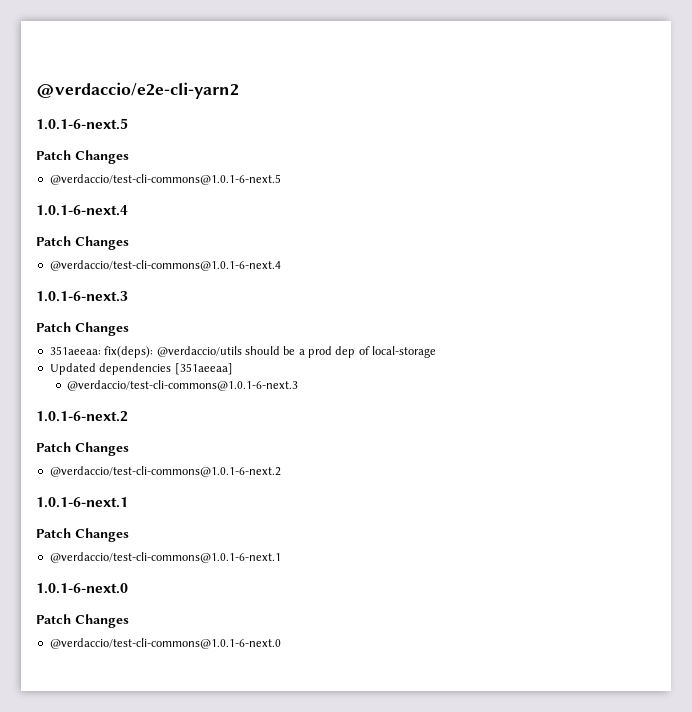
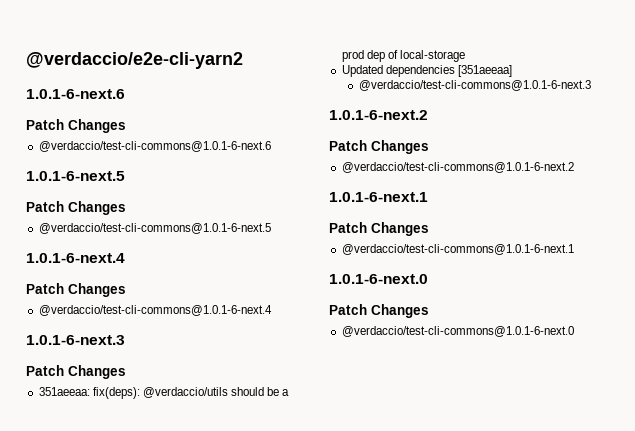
+ 1.0.1-6-next.6
+ Patch Changes
+ @verdaccio/test-cli-commons@1.0.1-6-next.6

